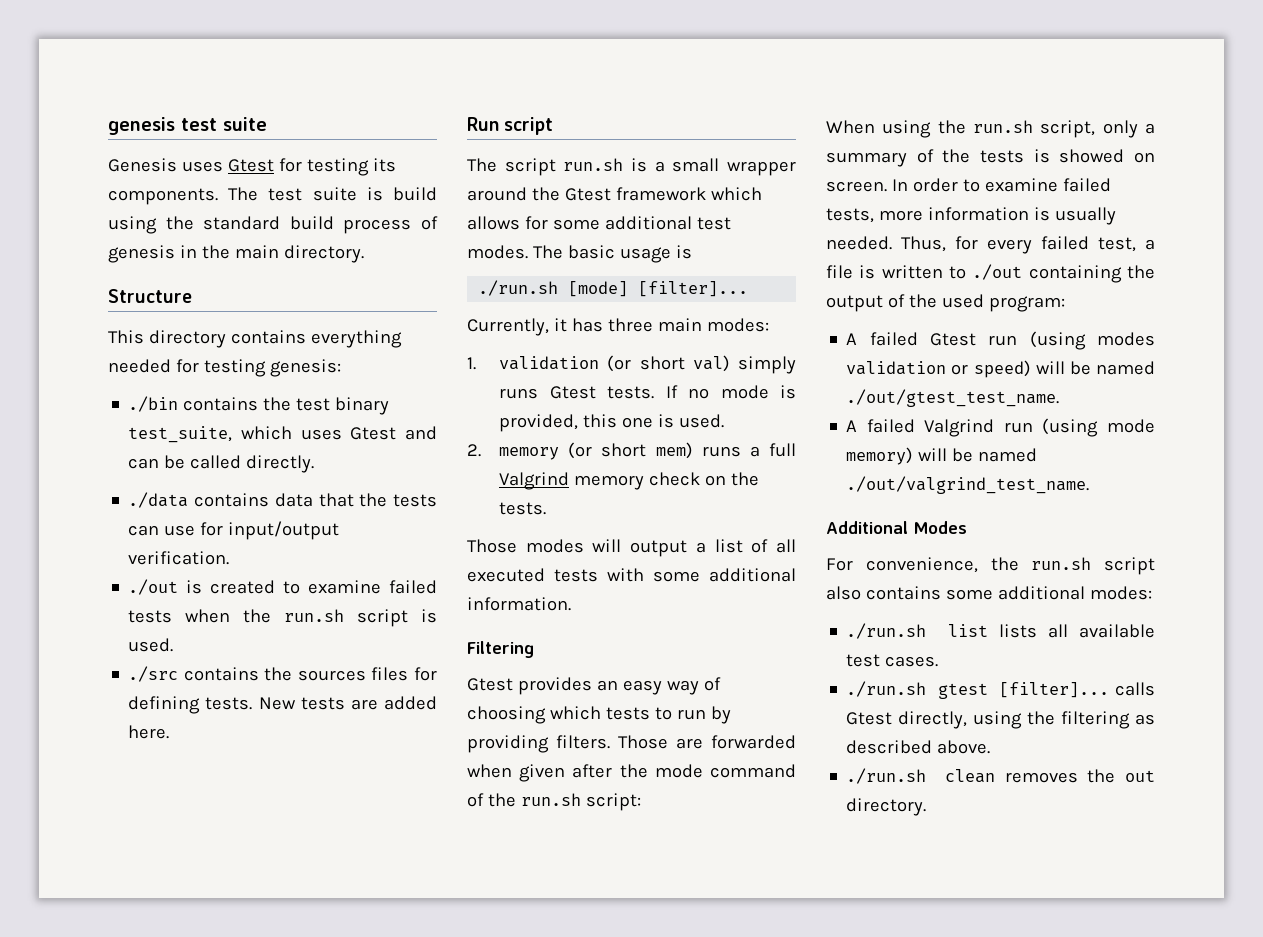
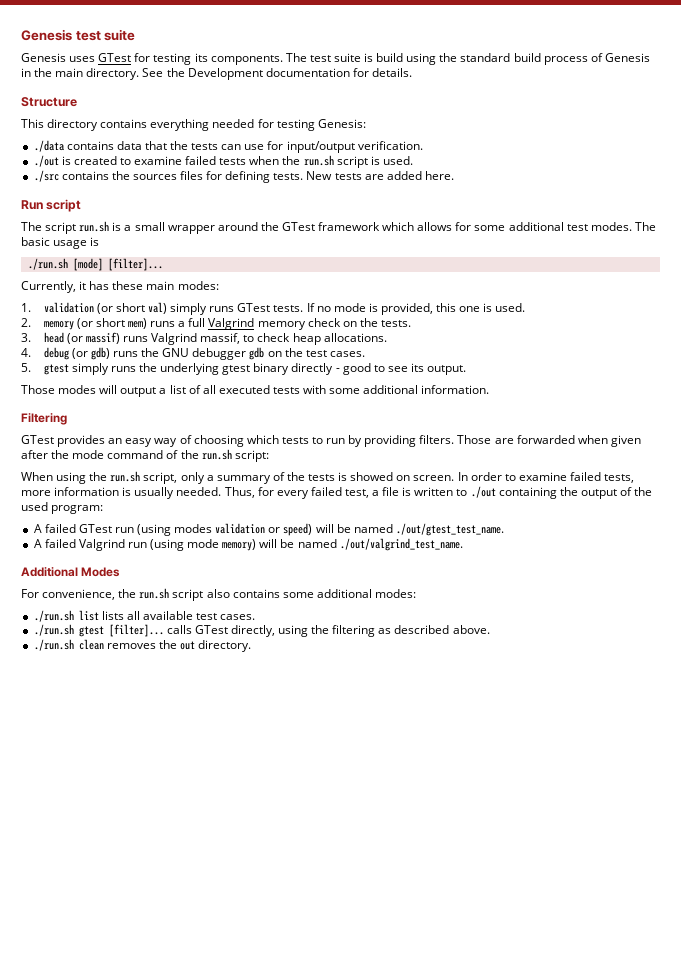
- genesis test suite
+ Genesis test suite
- Genesis uses Gtest for testing its components.
+ Genesis uses GTest for testing its components.
- The test suite is build using the standard build process of genesis in the main directory.
+ The test suite is build using the standard build process of Genesis in the main directory. See the Development documentation for details.
- This directory contains everything needed for testing genesis:
- ./bin contains the test binary test_suite, which uses Gtest and can be called directly.
+ This directory contains everything needed for testing Genesis:
- The script run.sh is a small wrapper around the Gtest framework which allows for some additional test modes.
+ The script run.sh is a small wrapper around the GTest framework which allows for some additional test modes.
- Currently, it has three main modes:
+ Currently, it has these main modes:
- 1. validation (or short val) simply runs Gtest tests.
+ 1. validation (or short val) simply runs GTest tests.
+ 3. head (or massif) runs Valgrind massif, to check heap allocations.
+ 4. debug (or gdb) runs the GNU debugger gdb on the test cases.
+ 5. gtest simply runs the underlying gtest binary directly - good to see its output.
- Gtest provides an easy way of choosing which tests to run by providing filters.
+ GTest provides an easy way of choosing which tests to run by providing filters.
- A failed Gtest run (using modes validation or speed) will be named ./out/gtest_test_name.
+ A failed GTest run (using modes validation or speed) will be named ./out/gtest_test_name.
- ./run.sh gtest [filter]... calls Gtest directly, using the filtering as described above.
+ ./run.sh gtest [filter]... calls GTest directly, using the filtering as described above.

